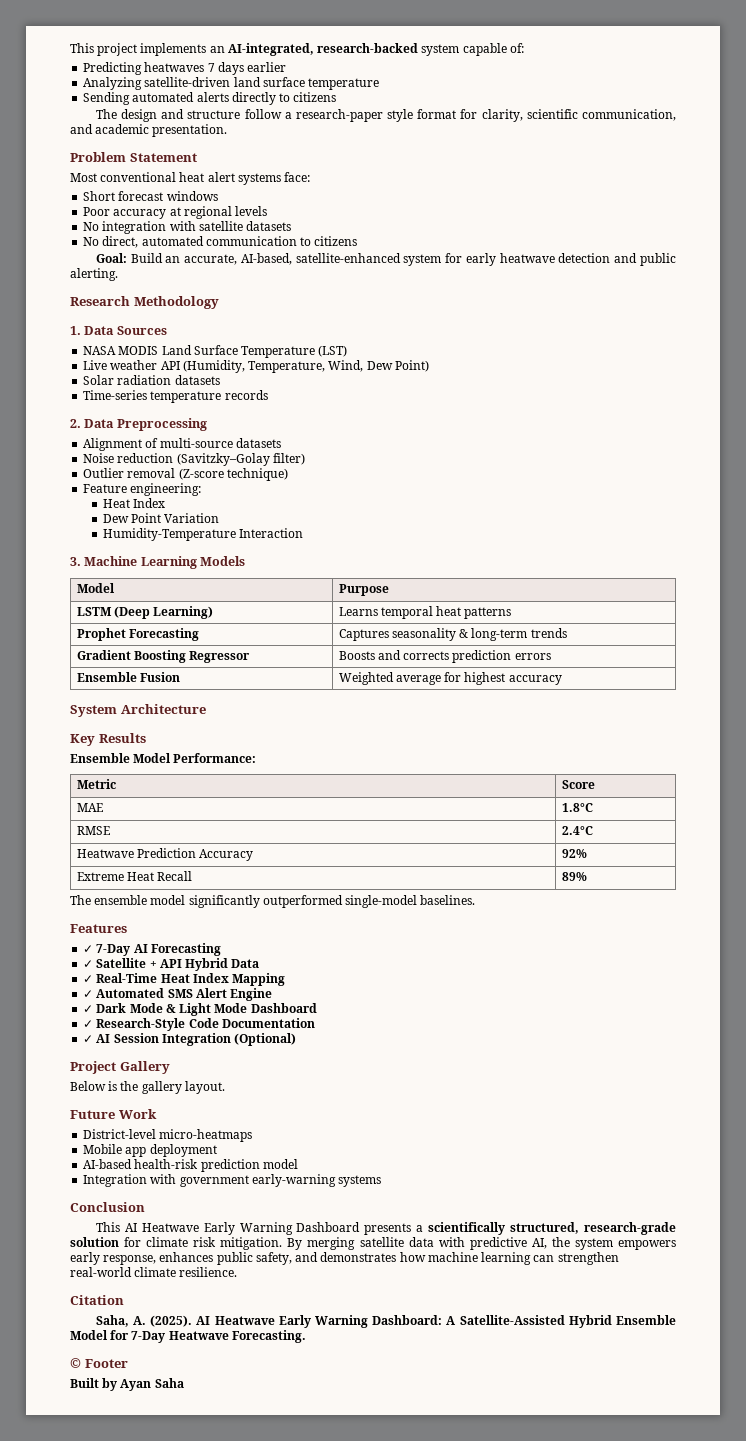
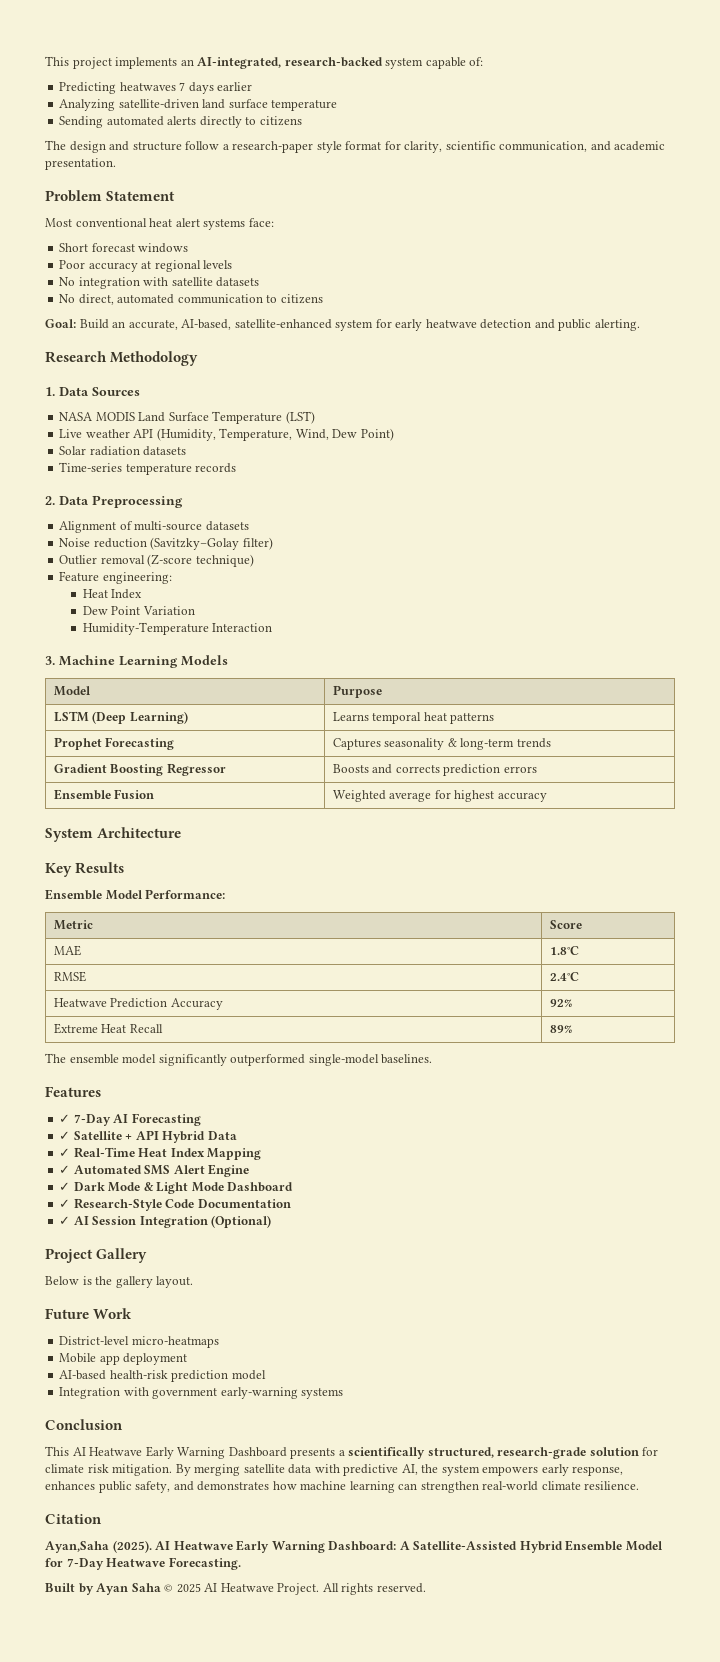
- Saha, A. (2025).
+ Ayan,Saha (2025).
- © Footer
- Built by Ayan Saha
+ Built by Ayan Saha © 2025 AI Heatwave Project. All rights reserved.

